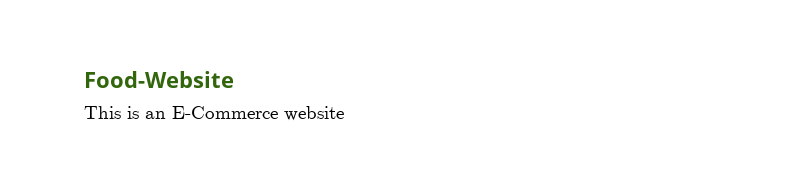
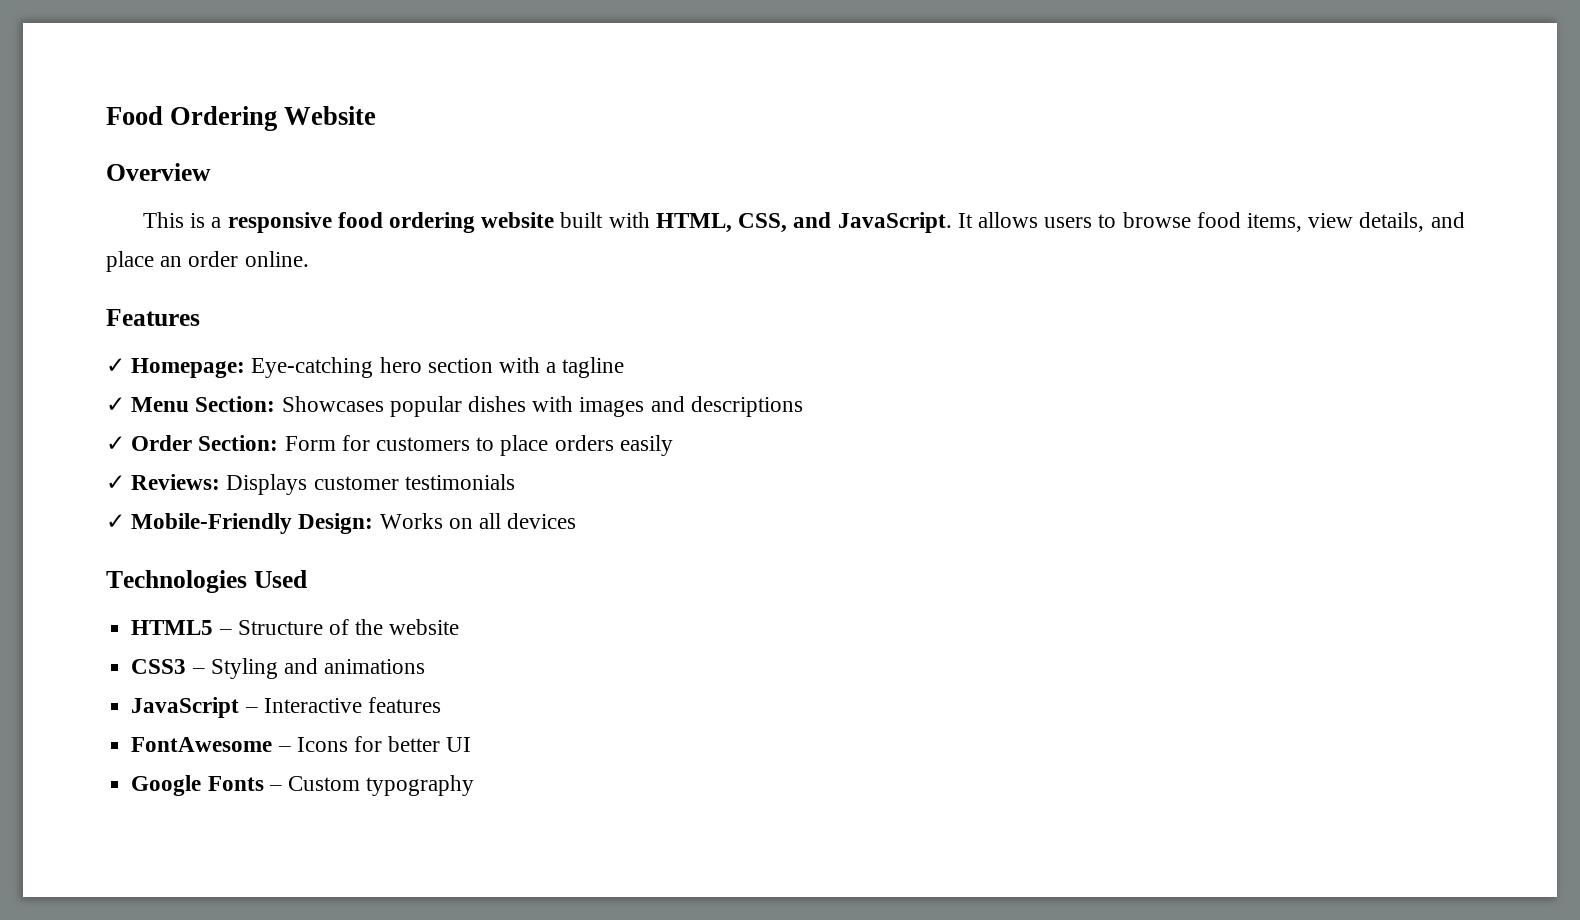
- Food-Website
- This is an E-Commerce website
+ Food Ordering Website
+ Overview
+ This is a responsive food ordering website built with HTML, CSS, and JavaScript. It allows users to browse food items, view details, and place an order online.
+ Features
+ ✓ Homepage: Eye-catching hero section with a tagline
+ ✓ Menu Section: Showcases popular dishes with images and descriptions
+ ✓ Order Section: Form for customers to place orders easily
+ ✓ Reviews: Displays customer testimonials
+ ✓ Mobile-Friendly Design: Works on all devices
+ Technologies Used
+ HTML5 – Structure of the website
+ CSS3 – Styling and animations
+ JavaScript – Interactive features
+ FontAwesome – Icons for better UI
+ Google Fonts – Custom typography

